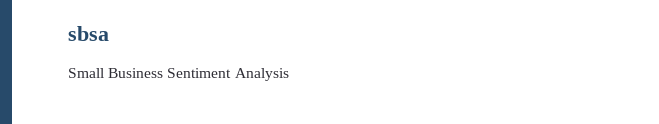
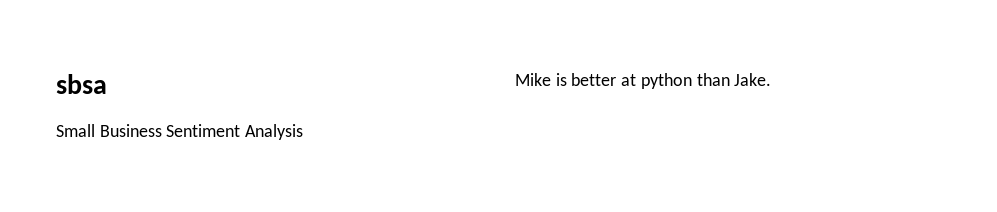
+ Mike is better at python than Jake.

